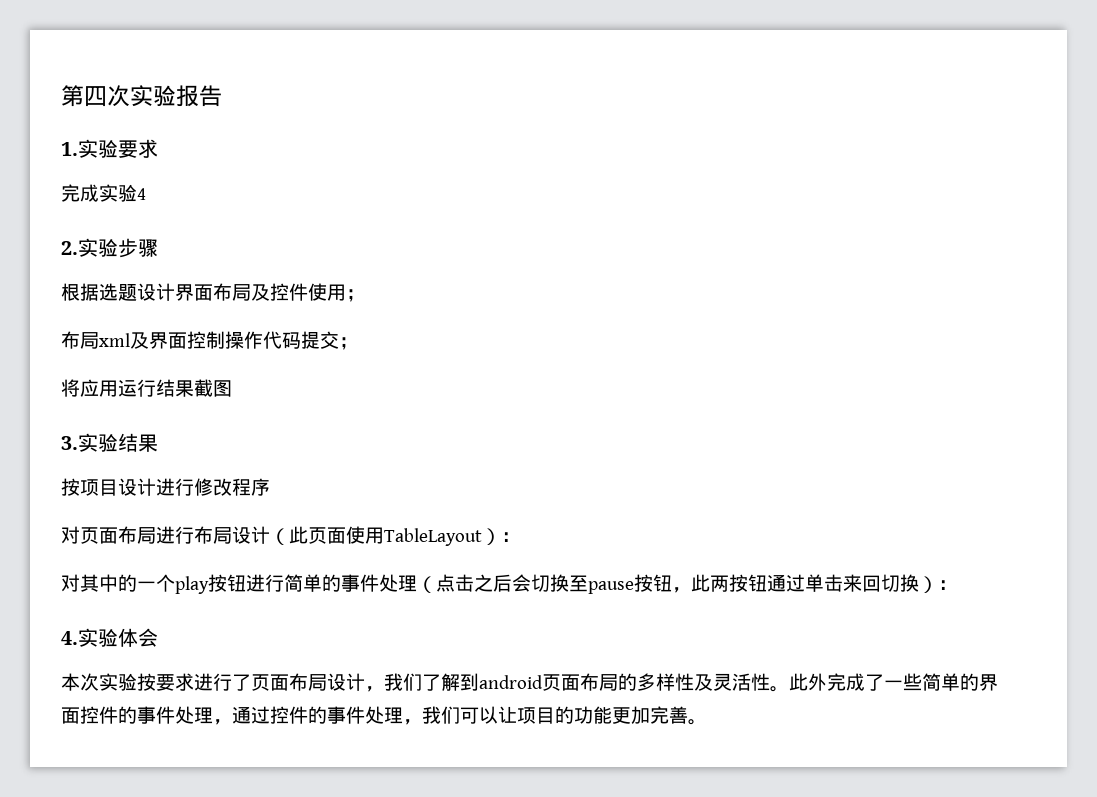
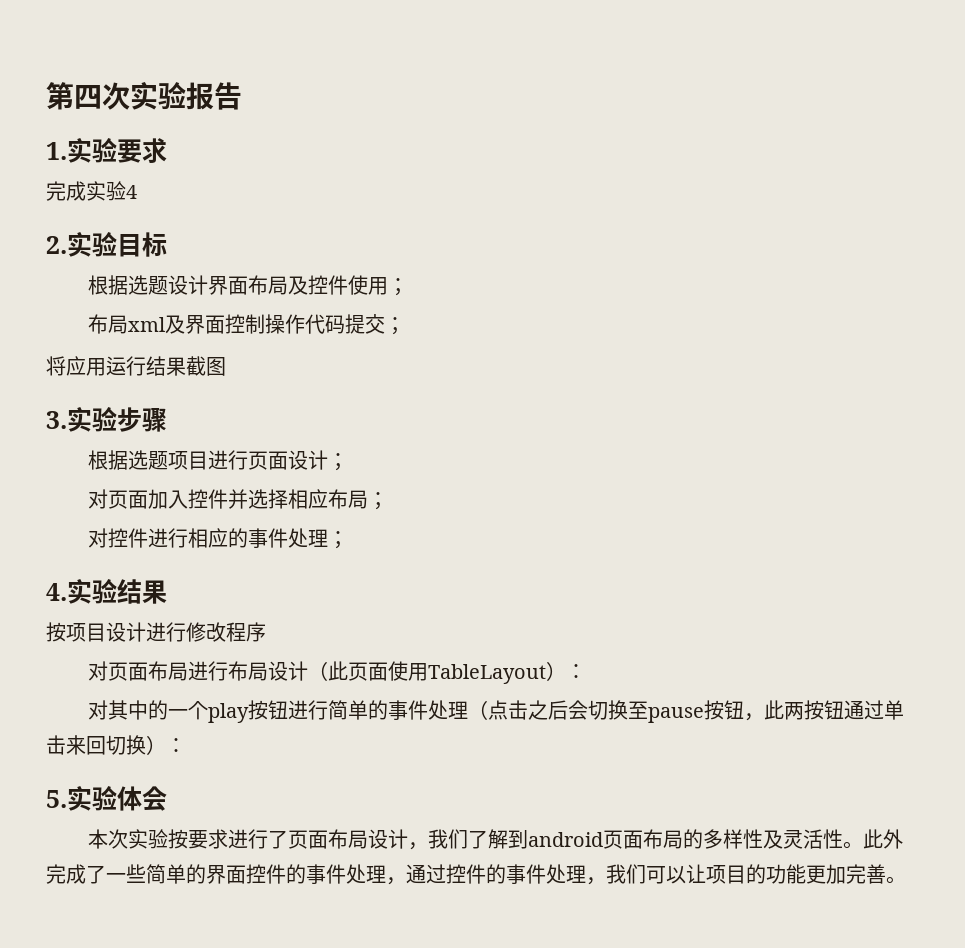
- 2.实验步骤
+ 2.实验目标
- 3.实验结果
+ 3.实验步骤
+ 根据选题项目进行页面设计；
+ 对页面加入控件并选择相应布局；
+ 对控件进行相应的事件处理；
+ 4.实验结果
- 4.实验体会
+ 5.实验体会

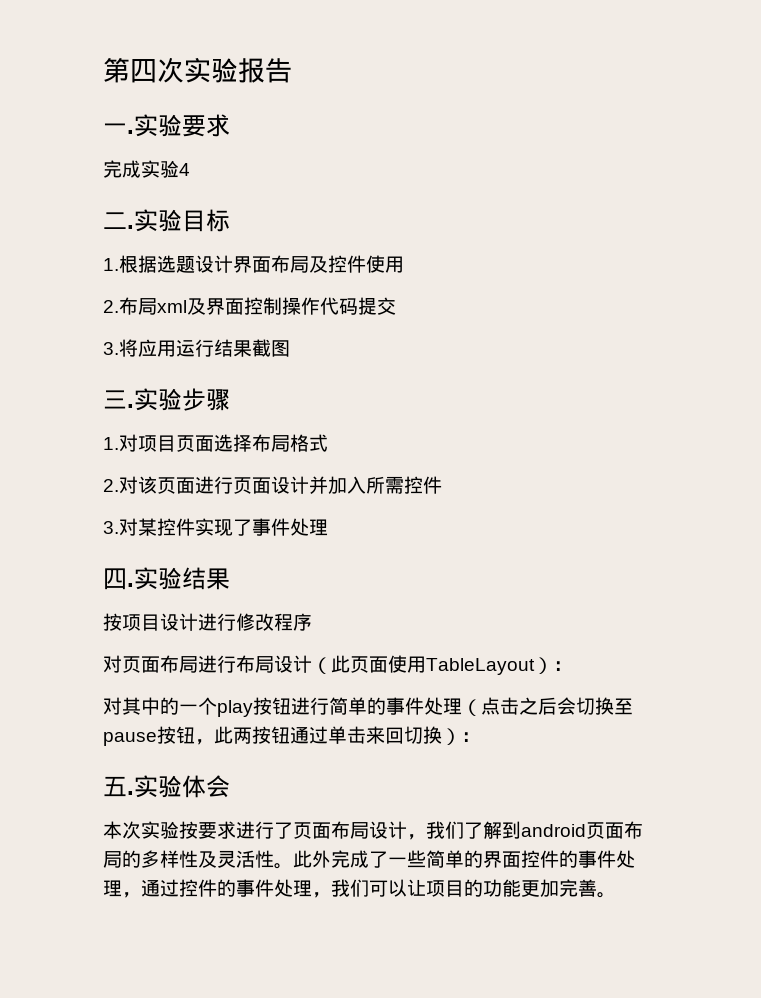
- 1.实验要求
+ 一.实验要求
- 2.实验目标
+ 二.实验目标
- 根据选题设计界面布局及控件使用；
- 布局xml及界面控制操作代码提交；
- 将应用运行结果截图
+ 1.根据选题设计界面布局及控件使用
+ 2.布局xml及界面控制操作代码提交
+ 3.将应用运行结果截图
- 3.实验步骤
+ 三.实验步骤
- 根据选题项目进行页面设计；
- 对页面加入控件并选择相应布局；
- 对控件进行相应的事件处理；
- 4.实验结果
+ 1.对项目页面选择布局格式
+ 2.对该页面进行页面设计并加入所需控件
+ 3.对某控件实现了事件处理
+ 四.实验结果
- 5.实验体会
+ 五.实验体会

